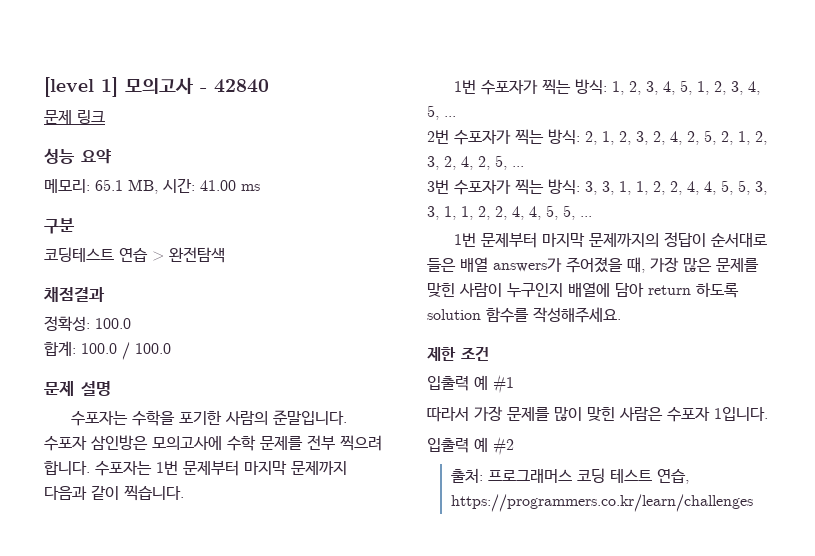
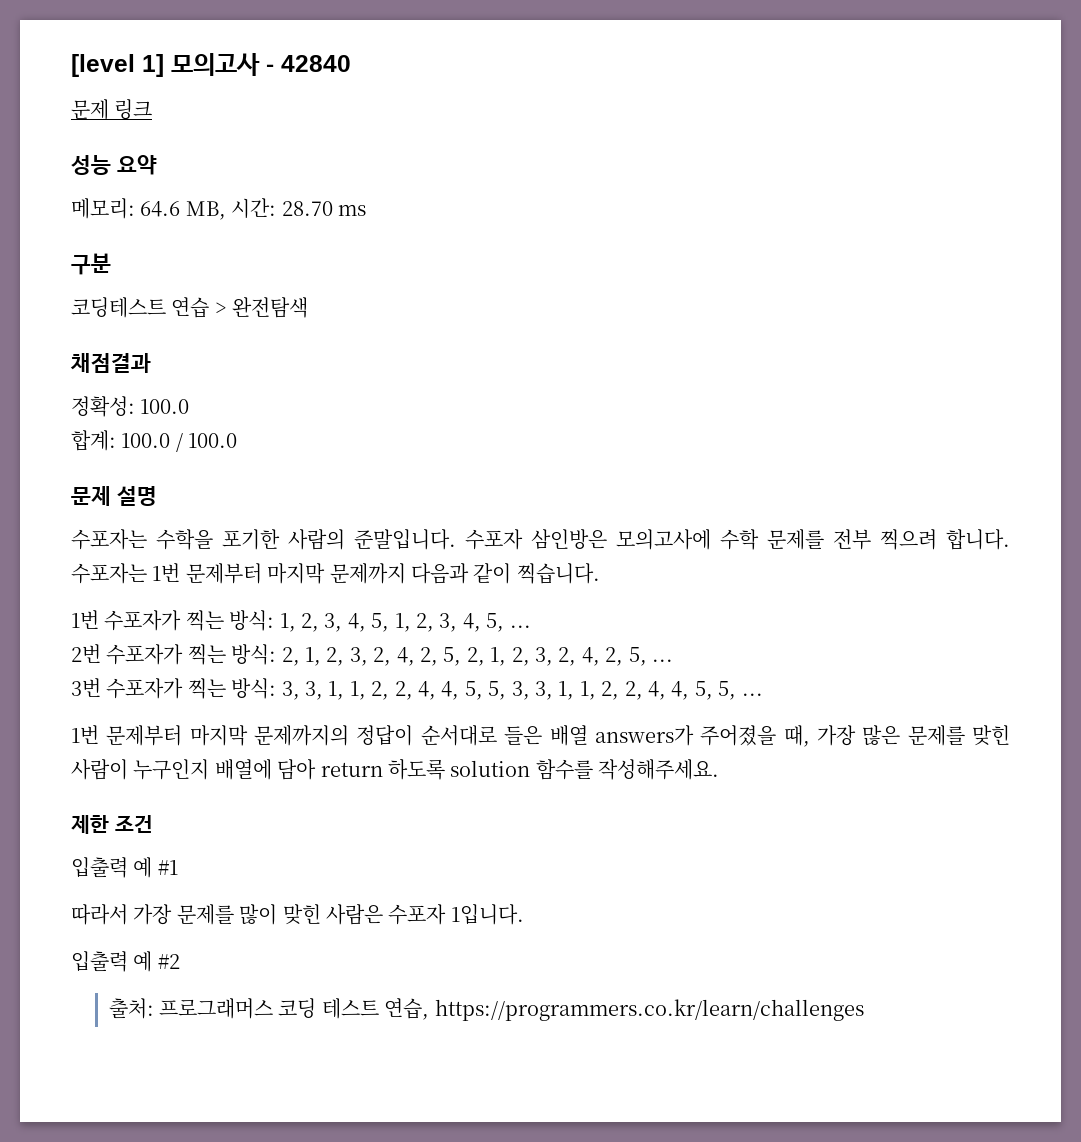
- 메모리: 65.1 MB, 시간: 41.00 ms
+ 메모리: 64.6 MB, 시간: 28.70 ms

